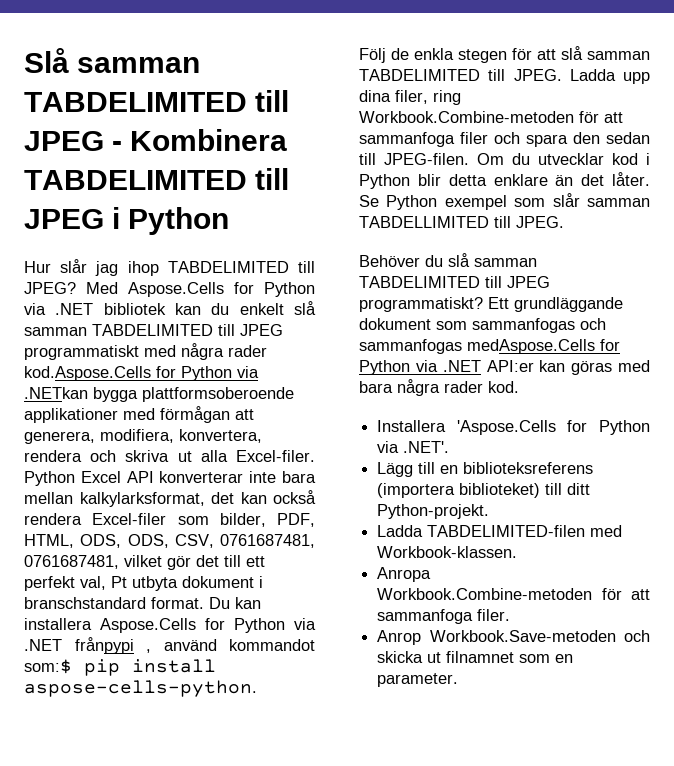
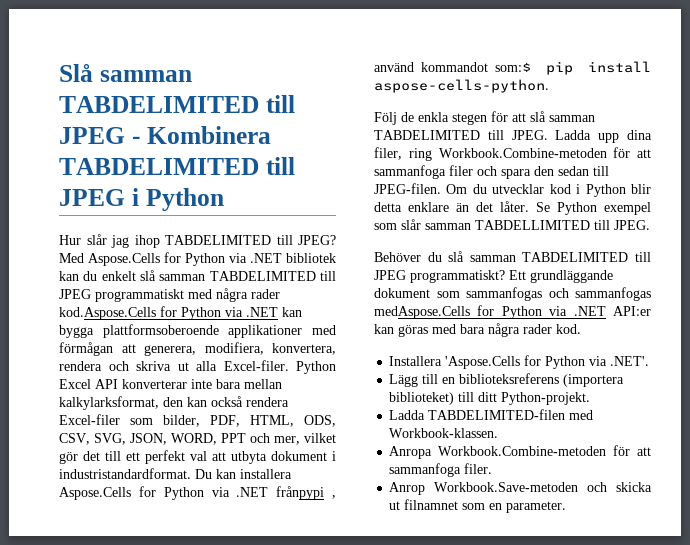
- Med Aspose.Cells for Python via .NET bibliotek kan du enkelt slå samman TABDELIMITED till JPEG programmatiskt med några rader kod.Aspose.Cells for Python via .NETkan bygga plattformsoberoende applikationer med förmågan att generera, modifiera, konvertera, rendera och skriva ut alla Excel-filer.
+ Med Aspose.Cells for Python via .NET bibliotek kan du enkelt slå samman TABDELIMITED till JPEG programmatiskt med några rader kod.Aspose.Cells for Python via .NET kan bygga plattformsoberoende applikationer med förmågan att generera, modifiera, konvertera, rendera och skriva ut alla Excel-filer.
- Python Excel API konverterar inte bara mellan kalkylarksformat, det kan också rendera Excel-filer som bilder, PDF, HTML, ODS, ODS, CSV, 0761687481, 0761687481, vilket gör det till ett perfekt val, Pt utbyta dokument i branschstandard format.
+ Python Excel API konverterar inte bara mellan kalkylarksformat, den kan också rendera Excel-filer som bilder, PDF, HTML, ODS, CSV, SVG, JSON, WORD, PPT och mer, vilket gör det till ett perfekt val att utbyta dokument i industristandardformat.

